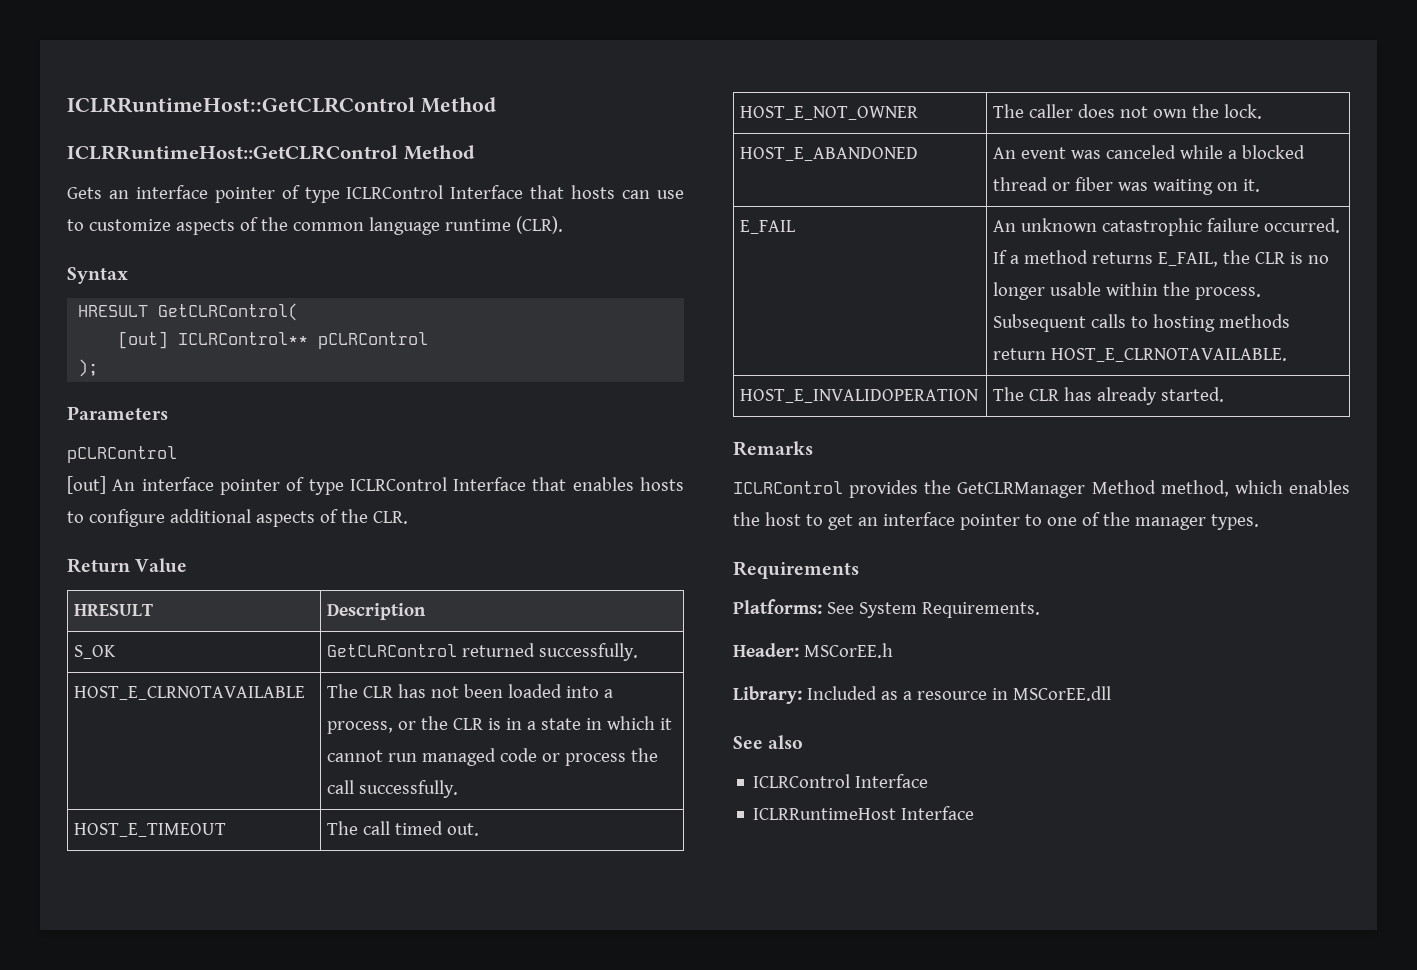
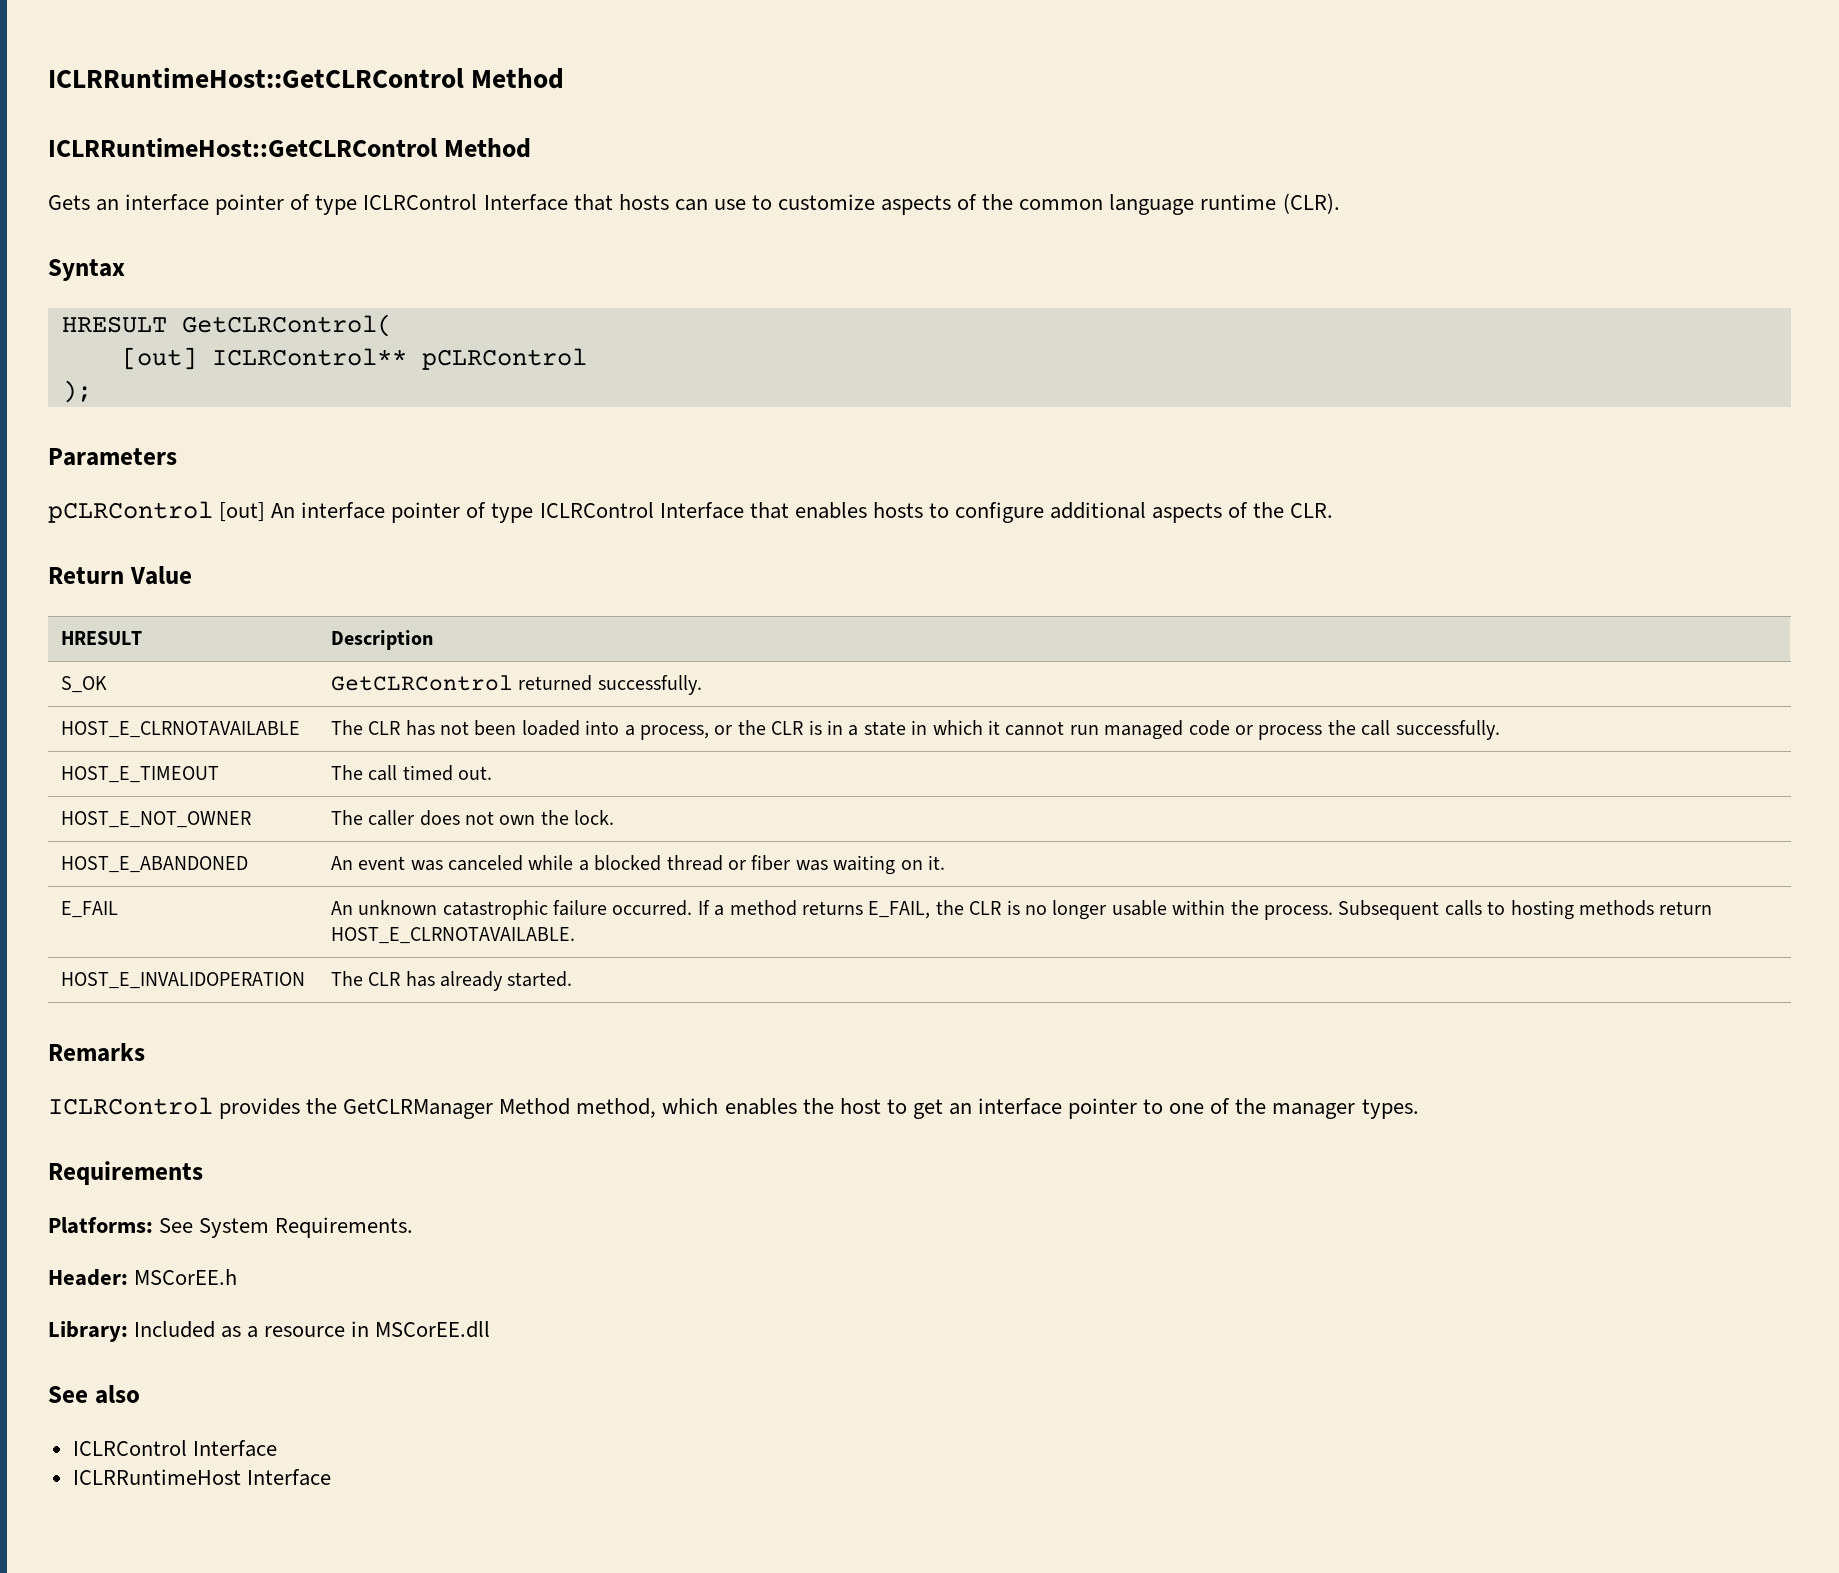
  Parameters
- pCLRControl
- [out] An interface pointer of type ICLRControl Interface that enables hosts to configure additional aspects of the CLR.
+ pCLRControl [out] An interface pointer of type ICLRControl Interface that enables hosts to configure additional aspects of the CLR.

